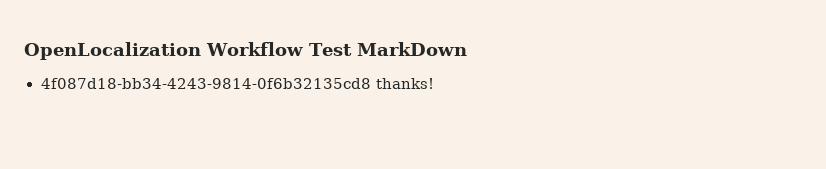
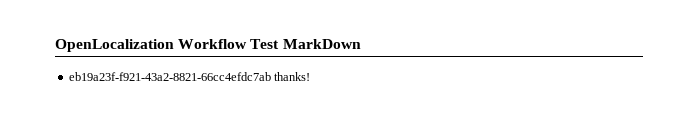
- 4f087d18-bb34-4243-9814-0f6b32135cd8 thanks!
+ eb19a23f-f921-43a2-8821-66cc4efdc7ab thanks!

